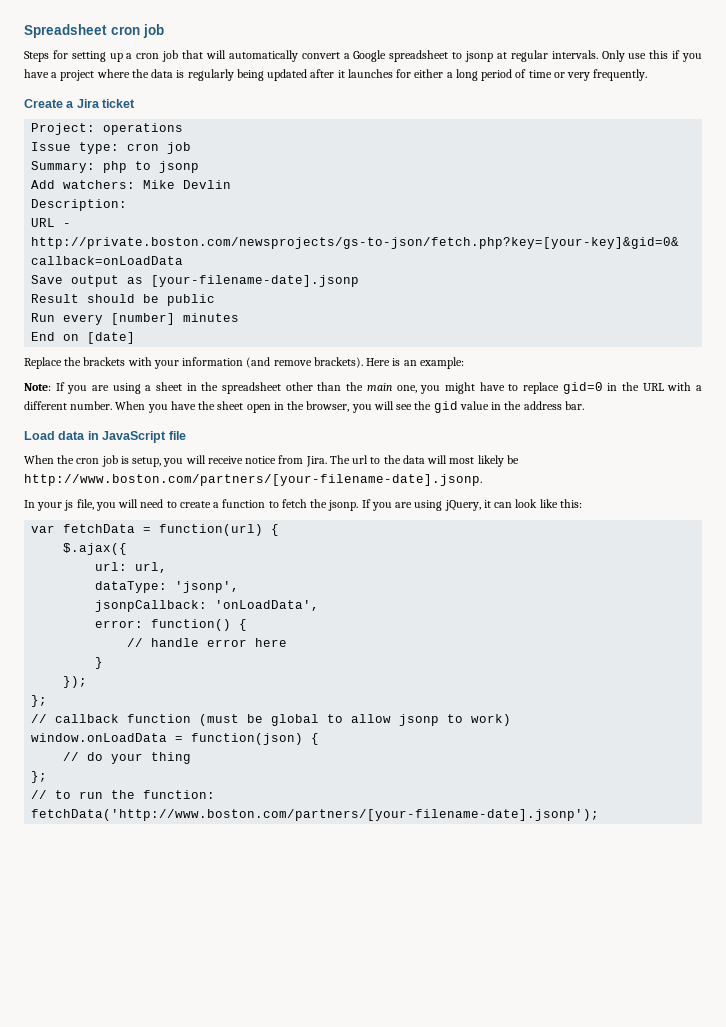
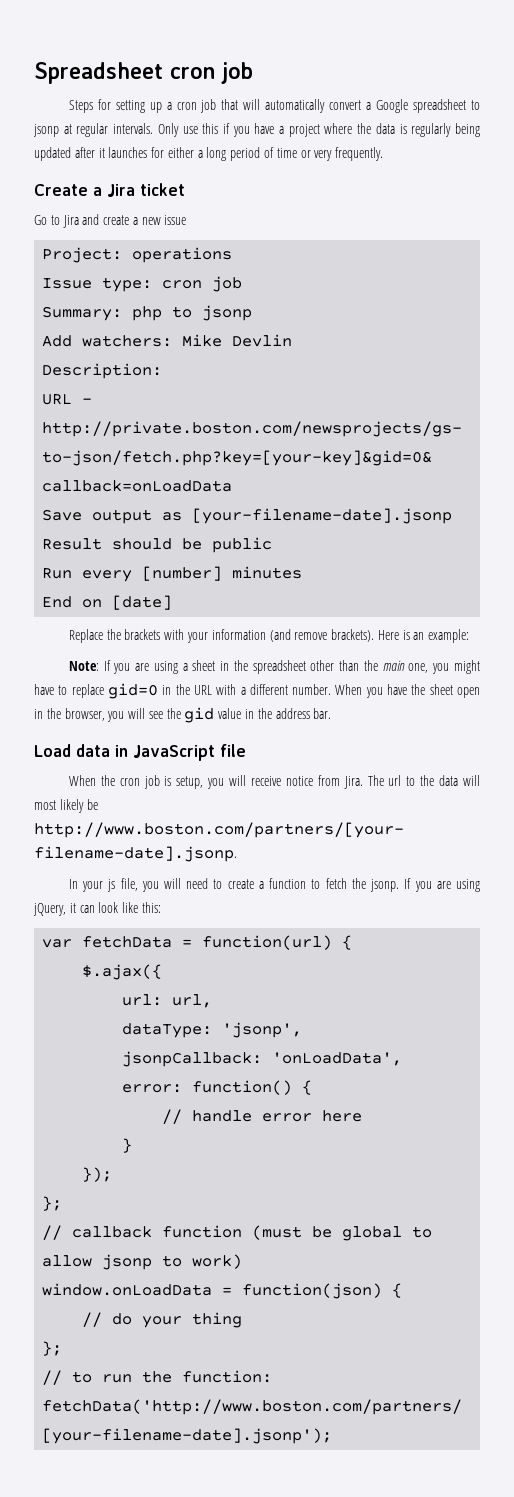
+ Go to Jira and create a new issue

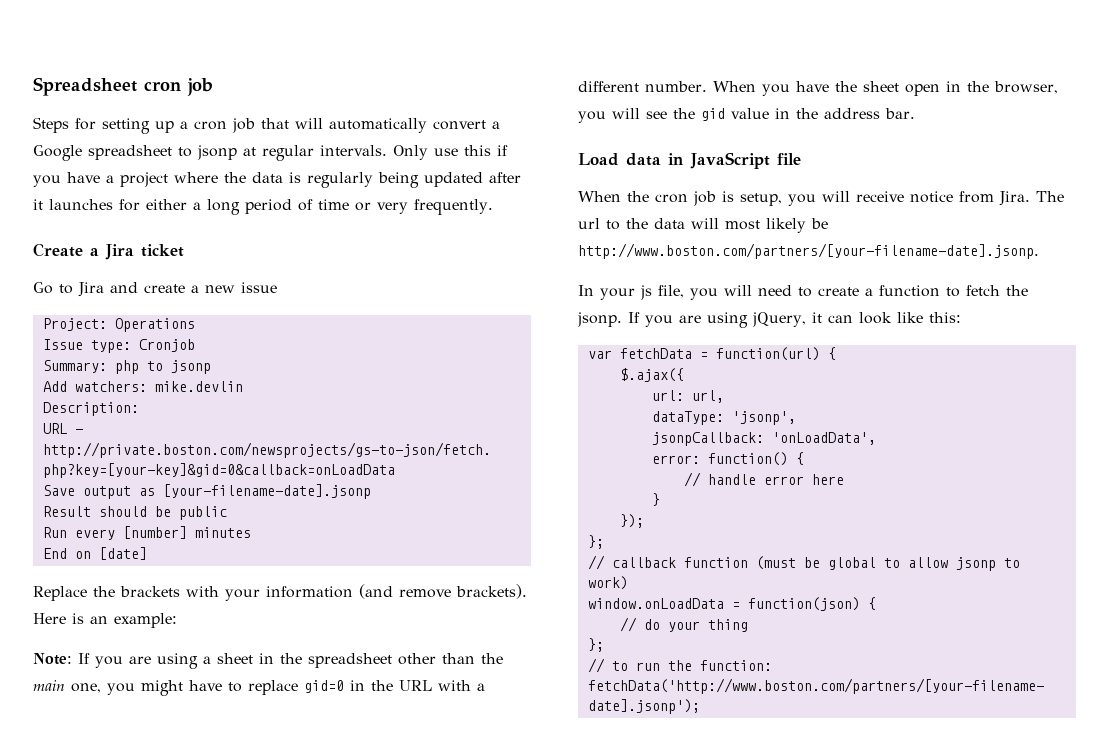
- Project: operations
+ Project: Operations
- Issue type: cron job
+ Issue type: Cronjob
- Add watchers: Mike Devlin
+ Add watchers: mike.devlin

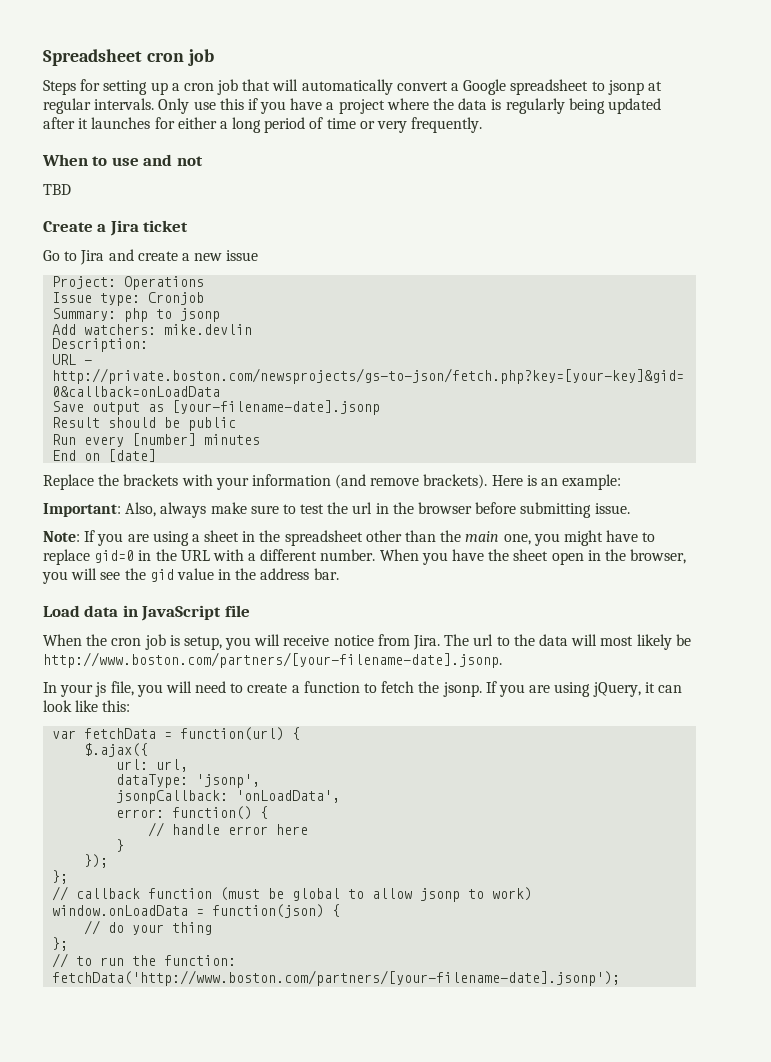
+ When to use and not
+ TBD
+ Important: Also, always make sure to test the url in the browser before submitting issue.

